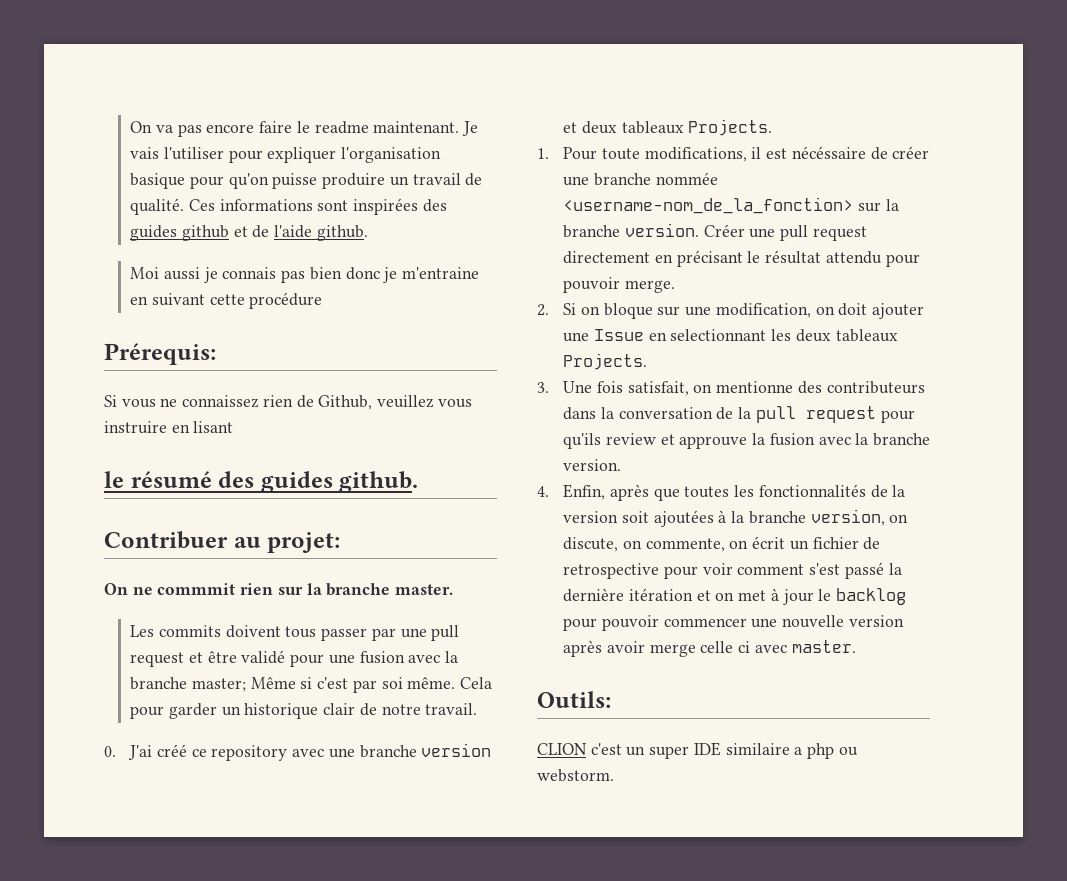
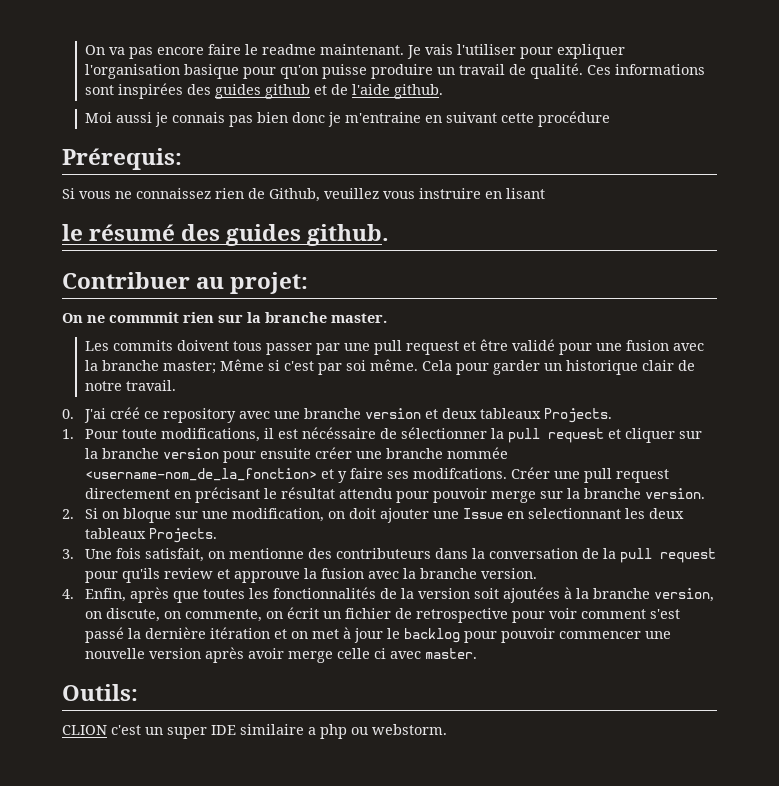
- 1. Pour toute modifications, il est nécéssaire de créer une branche nommée <username-nom_de_la_fonction> sur la branche version.
+ 1. Pour toute modifications, il est nécéssaire de sélectionner la pull request et cliquer sur la branche version pour ensuite créer une branche nommée <username-nom_de_la_fonction> et y faire ses modifcations.
- Créer une pull request directement en précisant le résultat attendu pour pouvoir merge.
+ Créer une pull request directement en précisant le résultat attendu pour pouvoir merge sur la branche version.

